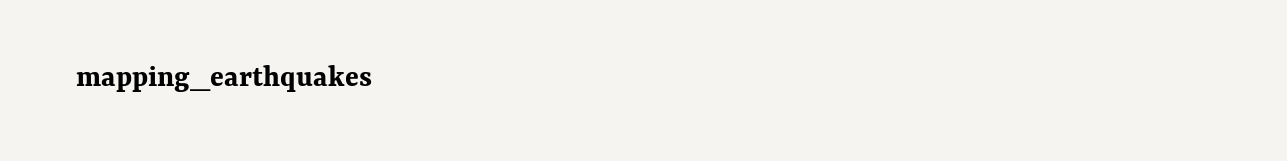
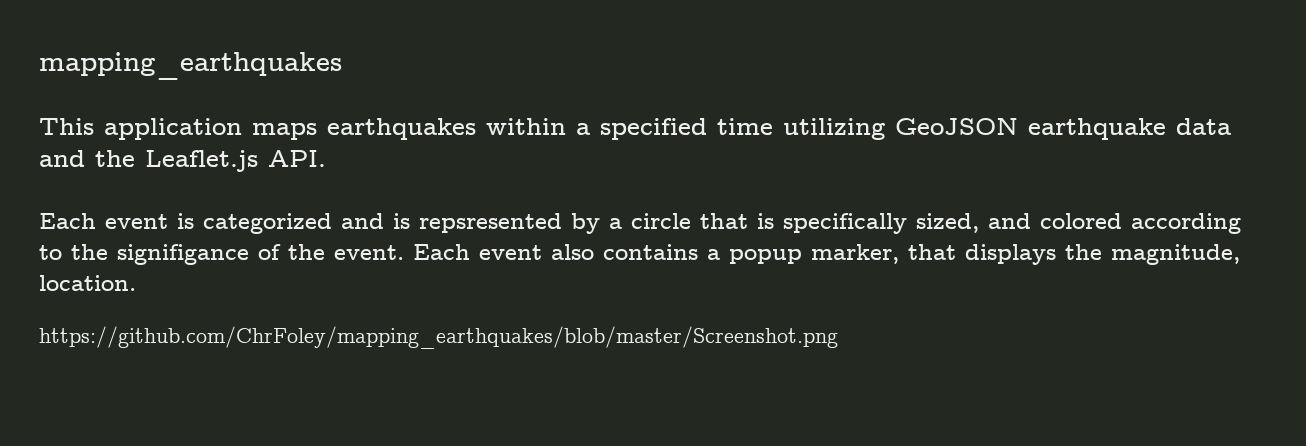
+ This application maps earthquakes within a specified time utilizing GeoJSON earthquake data and the Leaflet.js API.
+ Each event is categorized and is repsresented by a circle that is specifically sized, and colored according to the signifigance of the event. Each event also contains a popup marker, that displays the magnitude, location.
+ https://github.com/ChrFoley/mapping_earthquakes/blob/master/Screenshot.png

